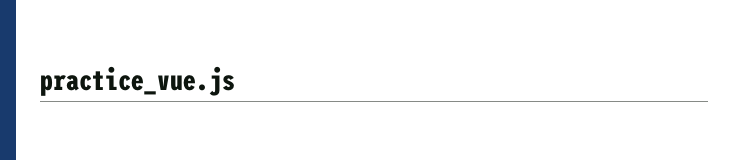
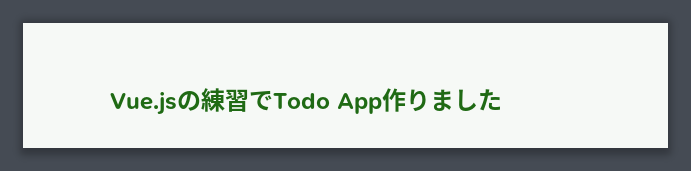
- practice_vue.js
+ Vue.jsの練習でTodo App作りました

